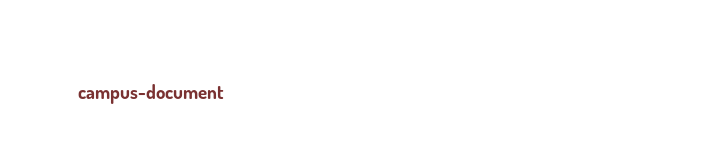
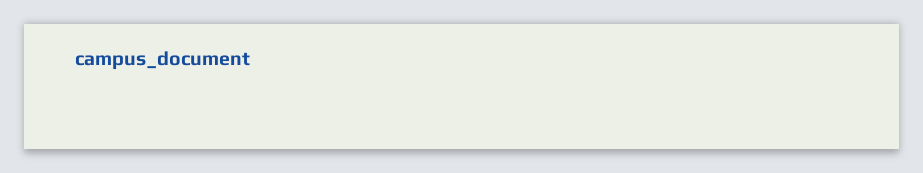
- campus-document
+ campus_document

